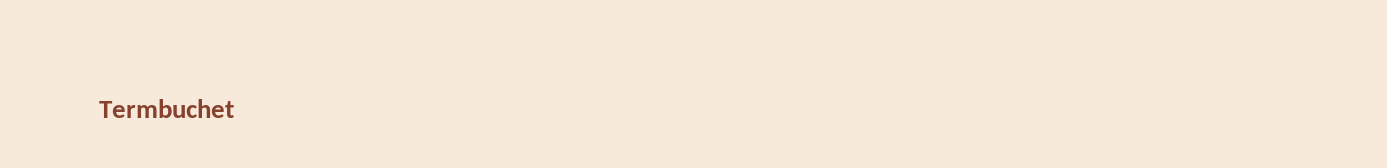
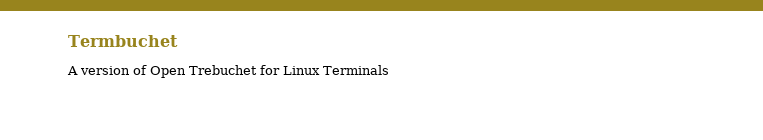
+ A version of Open Trebuchet for Linux Terminals

